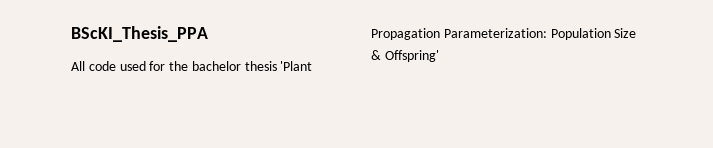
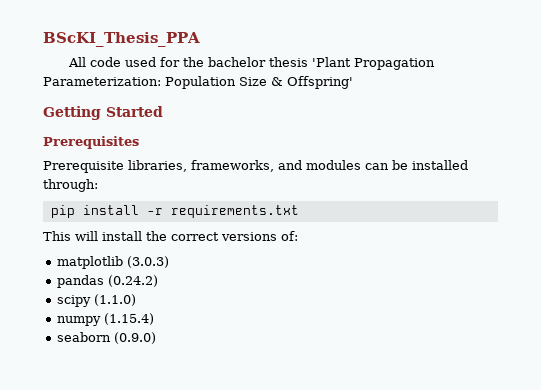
+ Getting Started
+ Prerequisites
+ Prerequisite libraries, frameworks, and modules can be installed through:
+ pip install -r requirements.txt
+ This will install the correct versions of:
+ matplotlib (3.0.3)
+ pandas (0.24.2)
+ scipy (1.1.0)
+ numpy (1.15.4)
+ seaborn (0.9.0)

